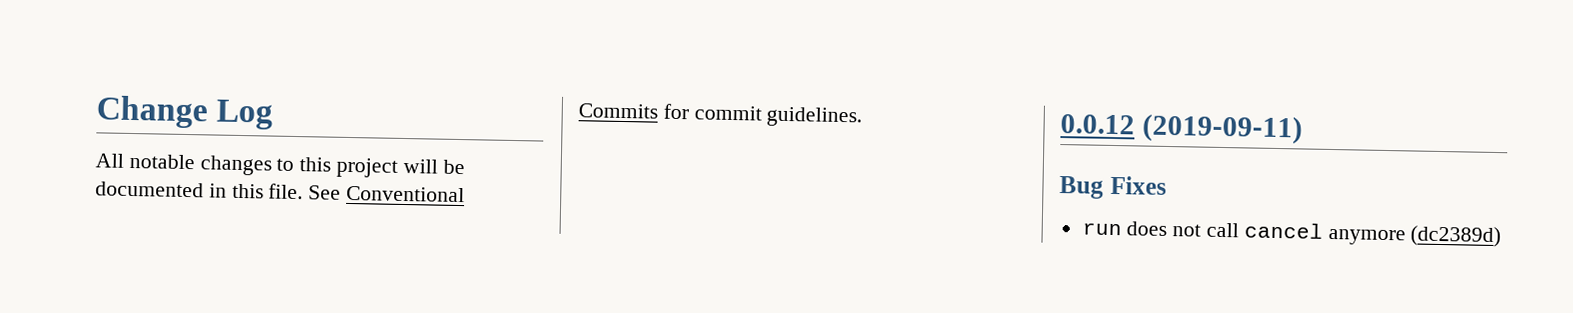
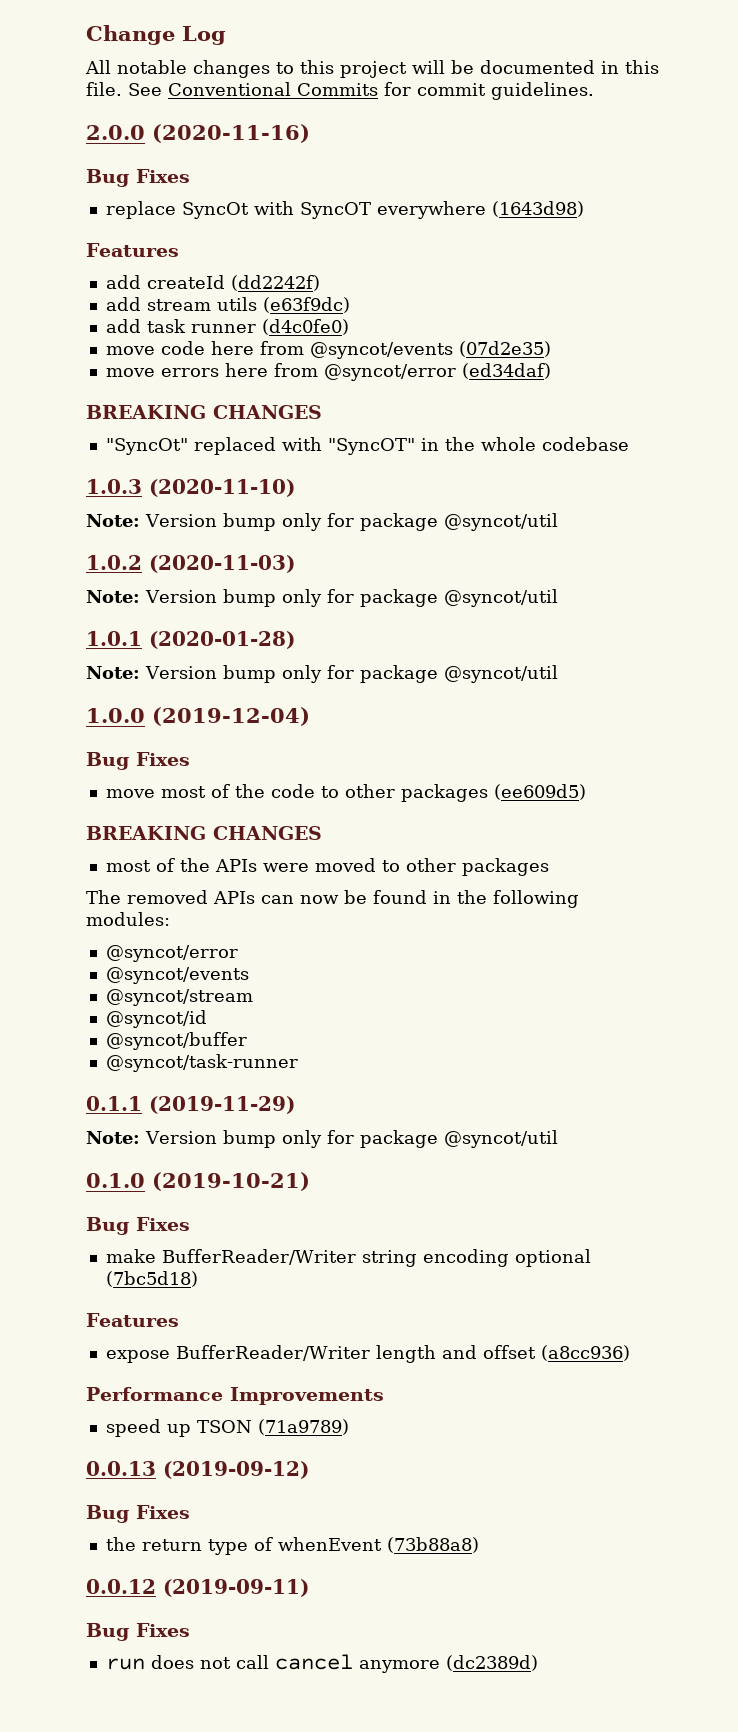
+ 2.0.0 (2020-11-16)
+ Bug Fixes
+ replace SyncOt with SyncOT everywhere (1643d98)
+ Features
+ add createId (dd2242f)
+ add stream utils (e63f9dc)
+ add task runner (d4c0fe0)
+ move code here from @syncot/events (07d2e35)
+ move errors here from @syncot/error (ed34daf)
+ BREAKING CHANGES
+ "SyncOt" replaced with "SyncOT" in the whole codebase
+ 1.0.3 (2020-11-10)
+ Note: Version bump only for package @syncot/util
+ 1.0.2 (2020-11-03)
+ Note: Version bump only for package @syncot/util
+ 1.0.1 (2020-01-28)
+ Note: Version bump only for package @syncot/util
+ 1.0.0 (2019-12-04)
+ Bug Fixes
+ move most of the code to other packages (ee609d5)
+ BREAKING CHANGES
+ most of the APIs were moved to other packages
+ The removed APIs can now be found in the following modules:
+ @syncot/error
+ @syncot/events
+ @syncot/stream
+ @syncot/id
+ @syncot/buffer
+ @syncot/task-runner
+ 0.1.1 (2019-11-29)
+ Note: Version bump only for package @syncot/util
+ 0.1.0 (2019-10-21)
+ Bug Fixes
+ make BufferReader/Writer string encoding optional (7bc5d18)
+ Features
+ expose BufferReader/Writer length and offset (a8cc936)
+ Performance Improvements
+ speed up TSON (71a9789)
+ 0.0.13 (2019-09-12)
+ Bug Fixes
+ the return type of whenEvent (73b88a8)

